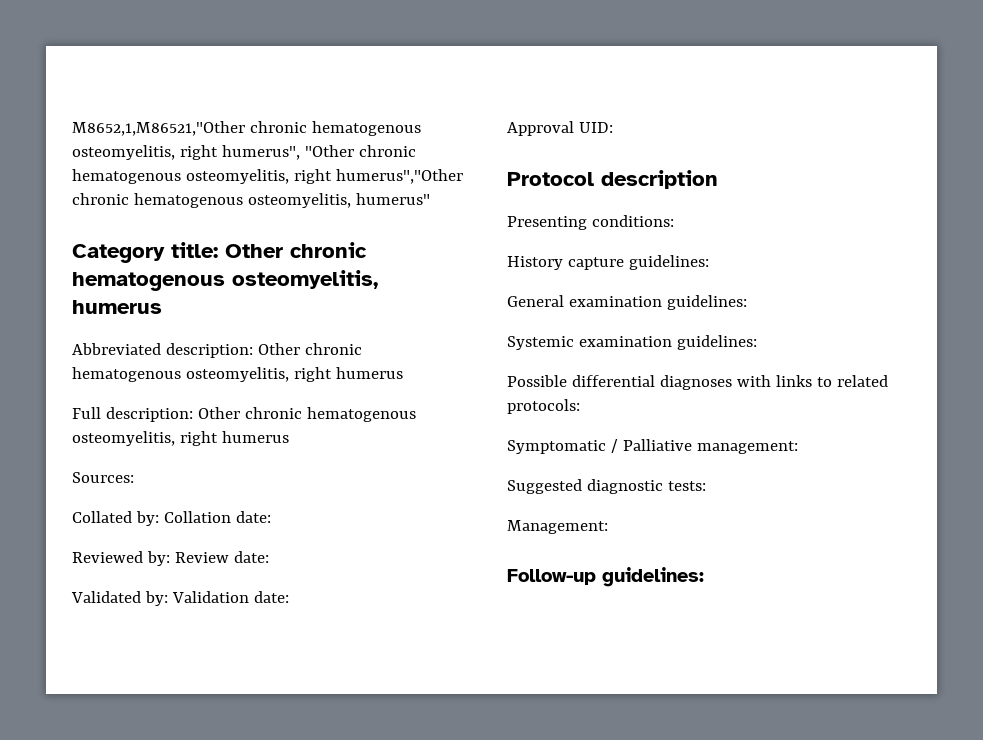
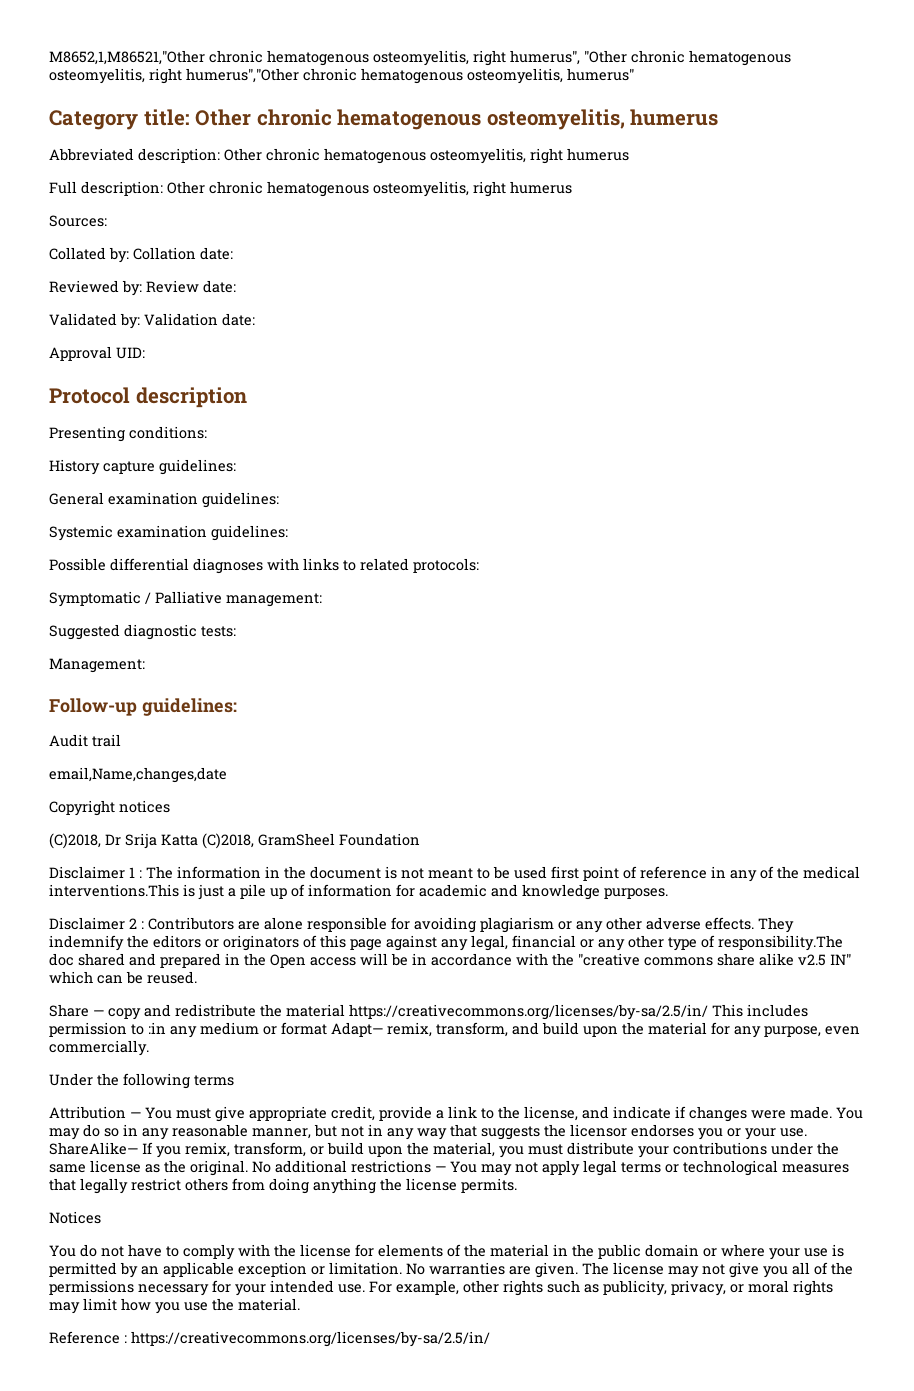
+ Audit trail
+ email,Name,changes,date
+ Copyright notices
+ (C)2018, Dr Srija Katta (C)2018, GramSheel Foundation
+ Disclaimer 1 : The information in the document is not meant to be used first point of reference in any of the medical interventions.This is just a pile up of information for academic and knowledge purposes.
+ Disclaimer 2 : Contributors are alone responsible for avoiding plagiarism or any other adverse effects. They indemnify the editors or originators of this page against any legal, financial or any other type of responsibility.The doc shared and prepared in the Open access will be in accordance with the "creative commons share alike v2.5 IN" which can be reused.
+ Share — copy and redistribute the material https://creativecommons.org/licenses/by-sa/2.5/in/ This includes permission to :in any medium or format Adapt— remix, transform, and build upon the material for any purpose, even commercially.
+ Under the following terms
+ Attribution — You must give appropriate credit, provide a link to the license, and indicate if changes were made. You may do so in any reasonable manner, but not in any way that suggests the licensor endorses you or your use. ShareAlike— If you remix, transform, or build upon the material, you must distribute your contributions under the same license as the original. No additional restrictions — You may not apply legal terms or technological measures that legally restrict others from doing anything the license permits.
+ Notices
+ You do not have to comply with the license for elements of the material in the public domain or where your use is permitted by an applicable exception or limitation. No warranties are given. The license may not give you all of the permissions necessary for your intended use. For example, other rights such as publicity, privacy, or moral rights may limit how you use the material.
+ Reference : https://creativecommons.org/licenses/by-sa/2.5/in/

